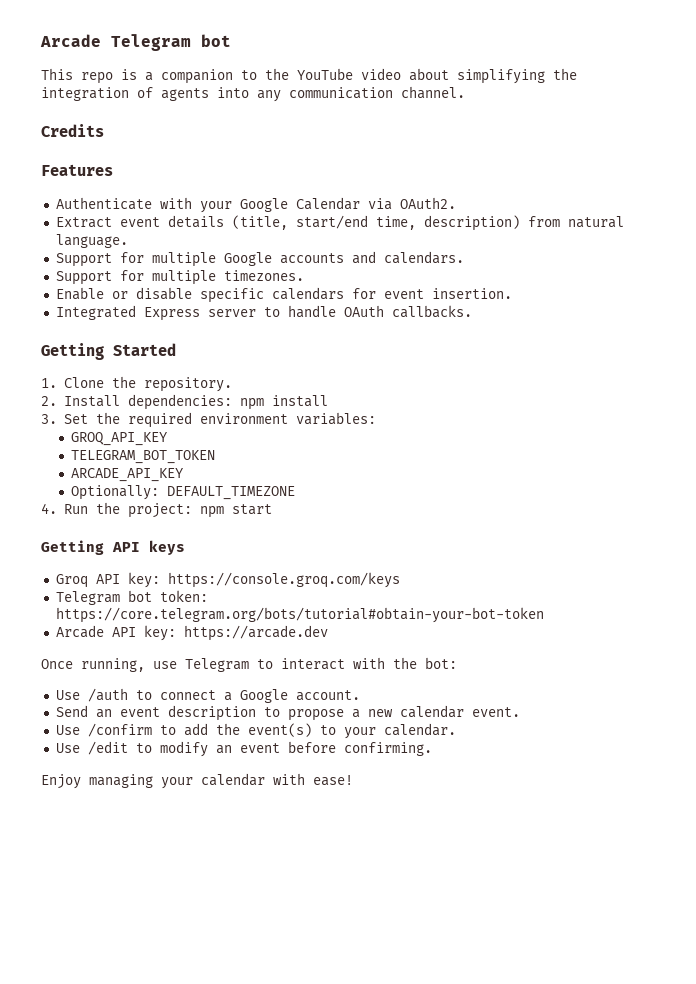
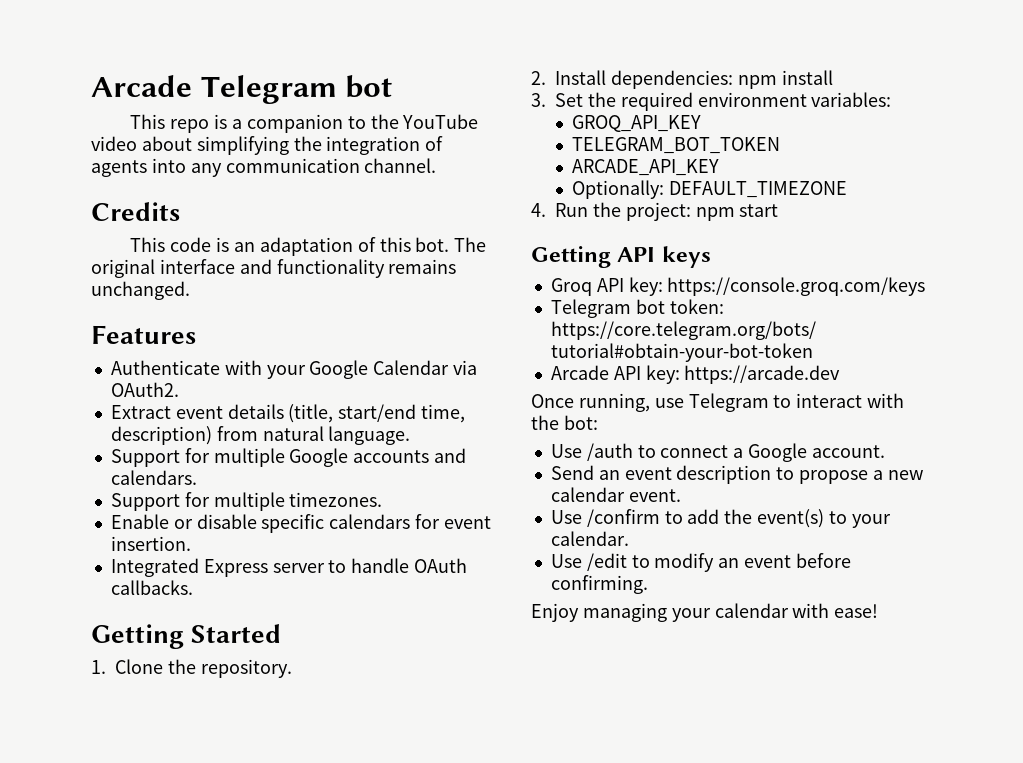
+ This code is an adaptation of this bot. The original interface and functionality remains unchanged.

